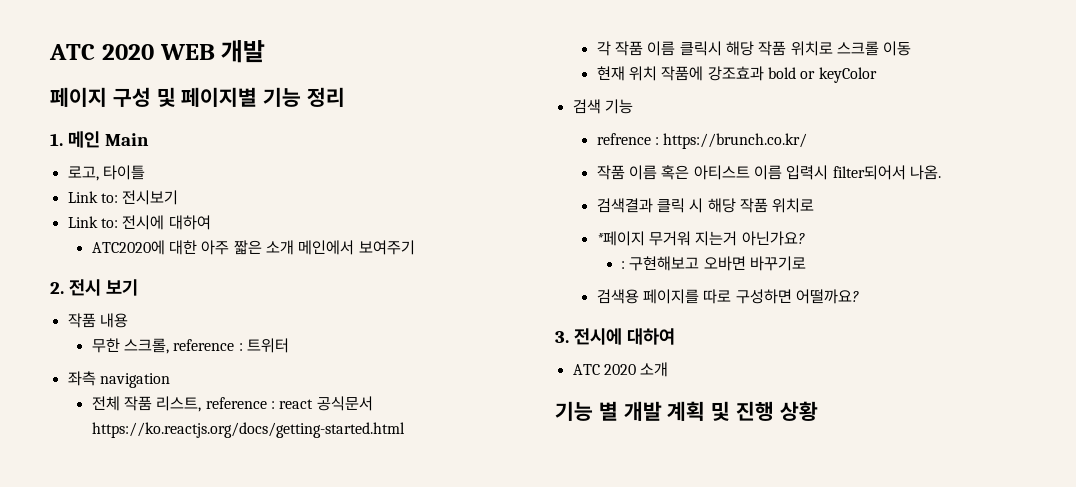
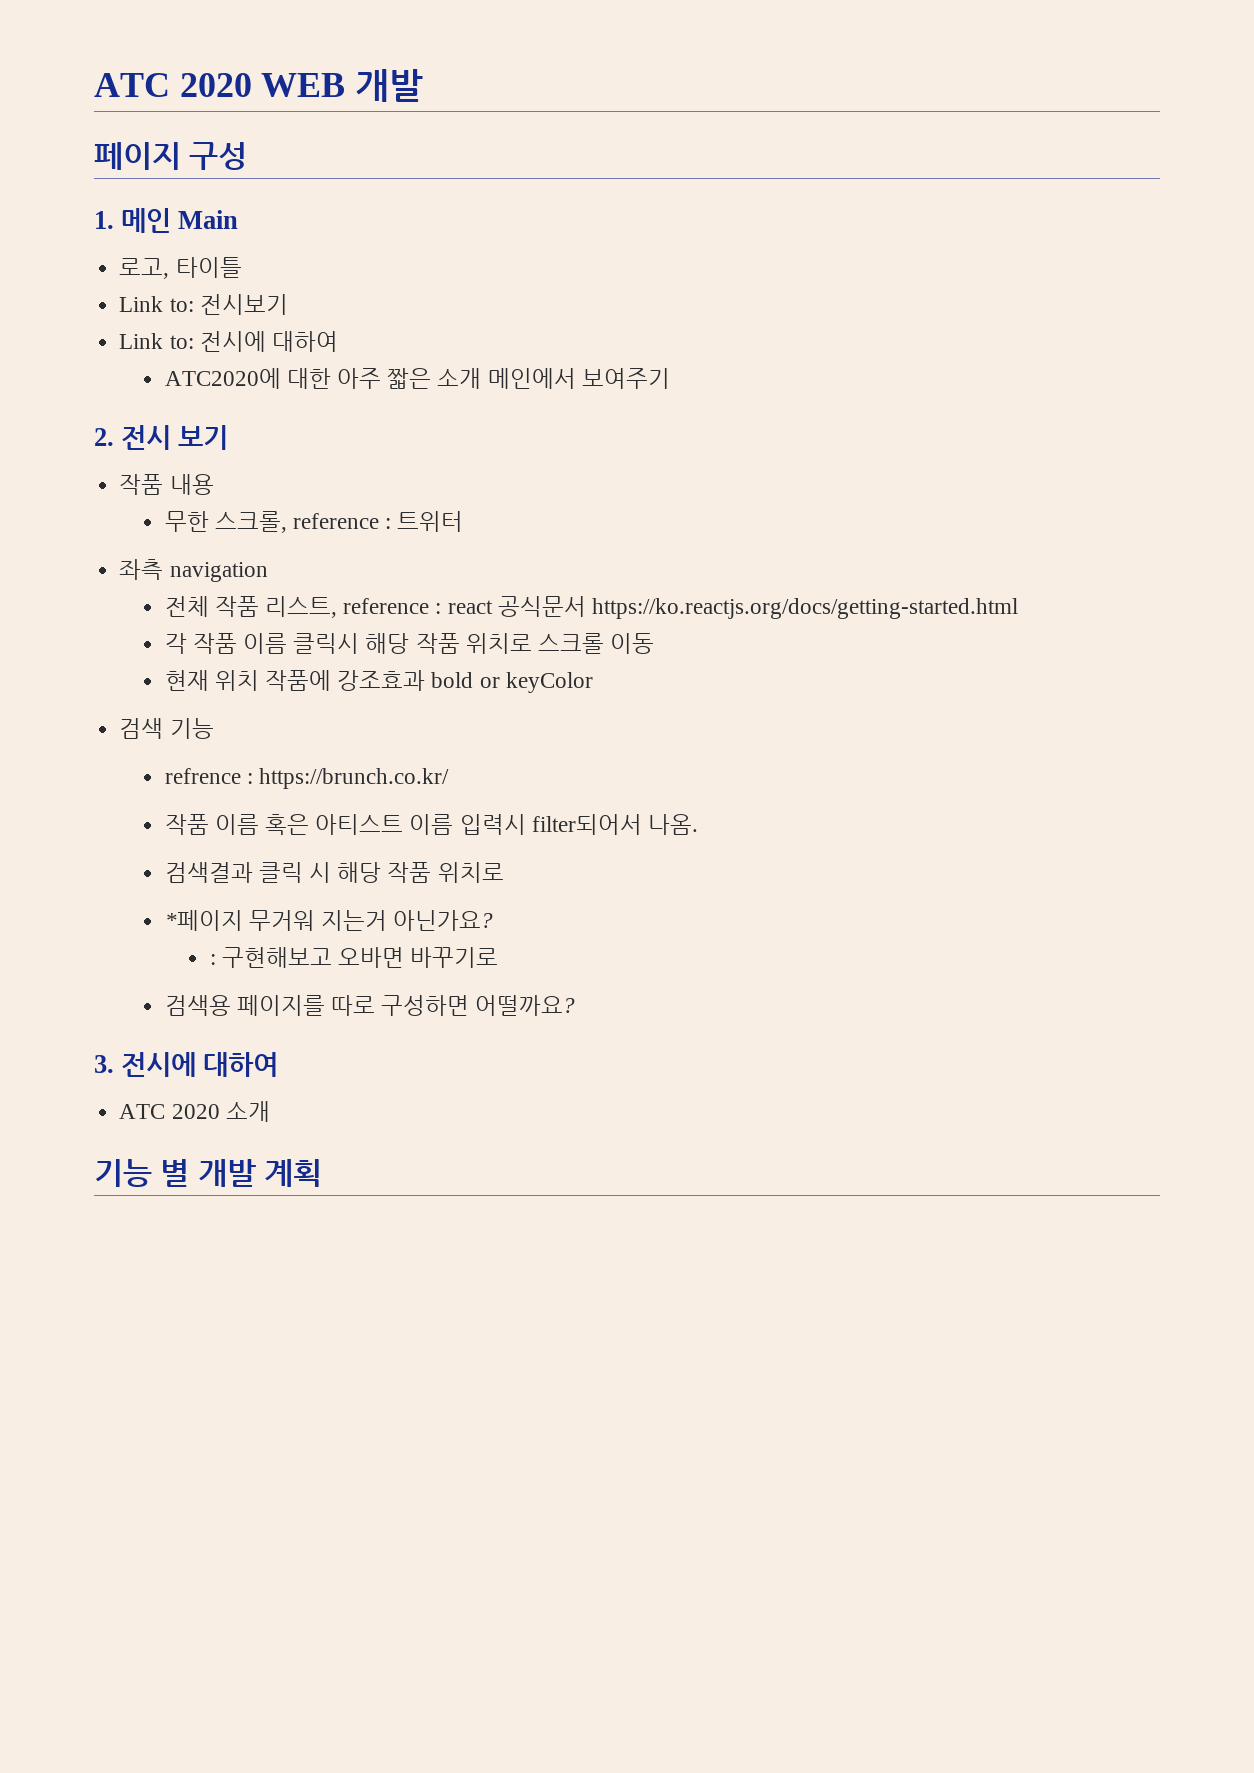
- 페이지 구성 및 페이지별 기능 정리
+ 페이지 구성
- 기능 별 개발 계획 및 진행 상황
+ 기능 별 개발 계획

